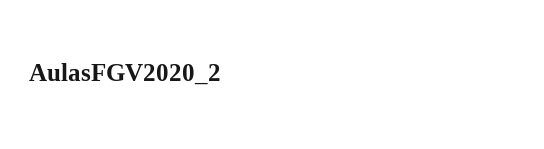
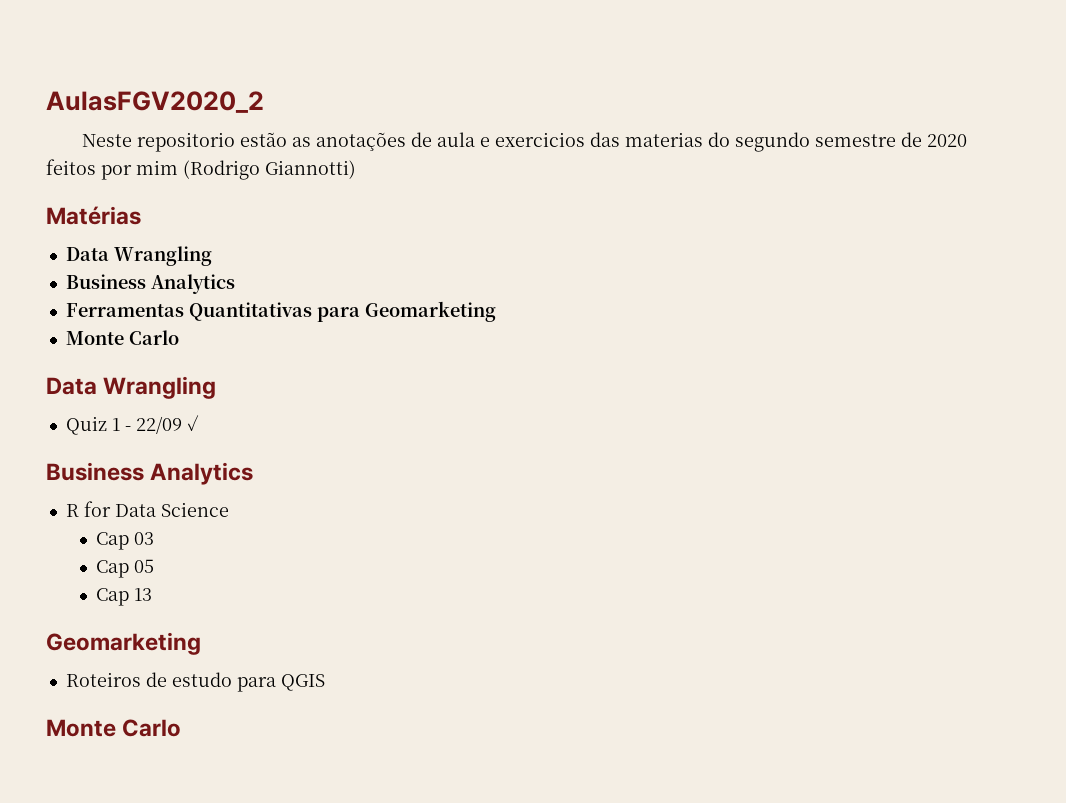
+ Neste repositorio estão as anotações de aula e exercicios das materias do segundo semestre de 2020 feitos por mim (Rodrigo Giannotti)
+ Matérias
+ Data Wrangling
+ Business Analytics
+ Ferramentas Quantitativas para Geomarketing
+ Monte Carlo
+ Data Wrangling
+ Quiz 1 - 22/09 ✓
+ Business Analytics
+ R for Data Science
+ Cap 03
+ Cap 05
+ Cap 13
+ Geomarketing
+ Roteiros de estudo para QGIS
+ Monte Carlo

